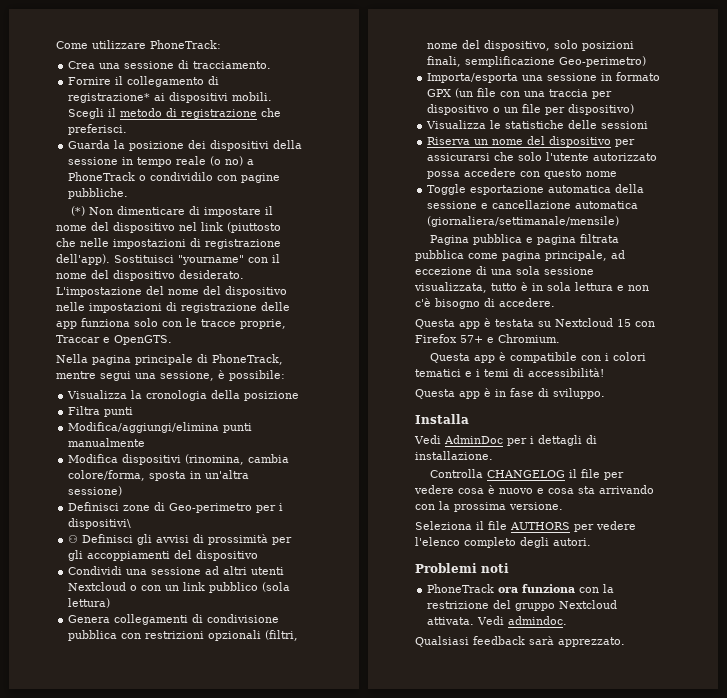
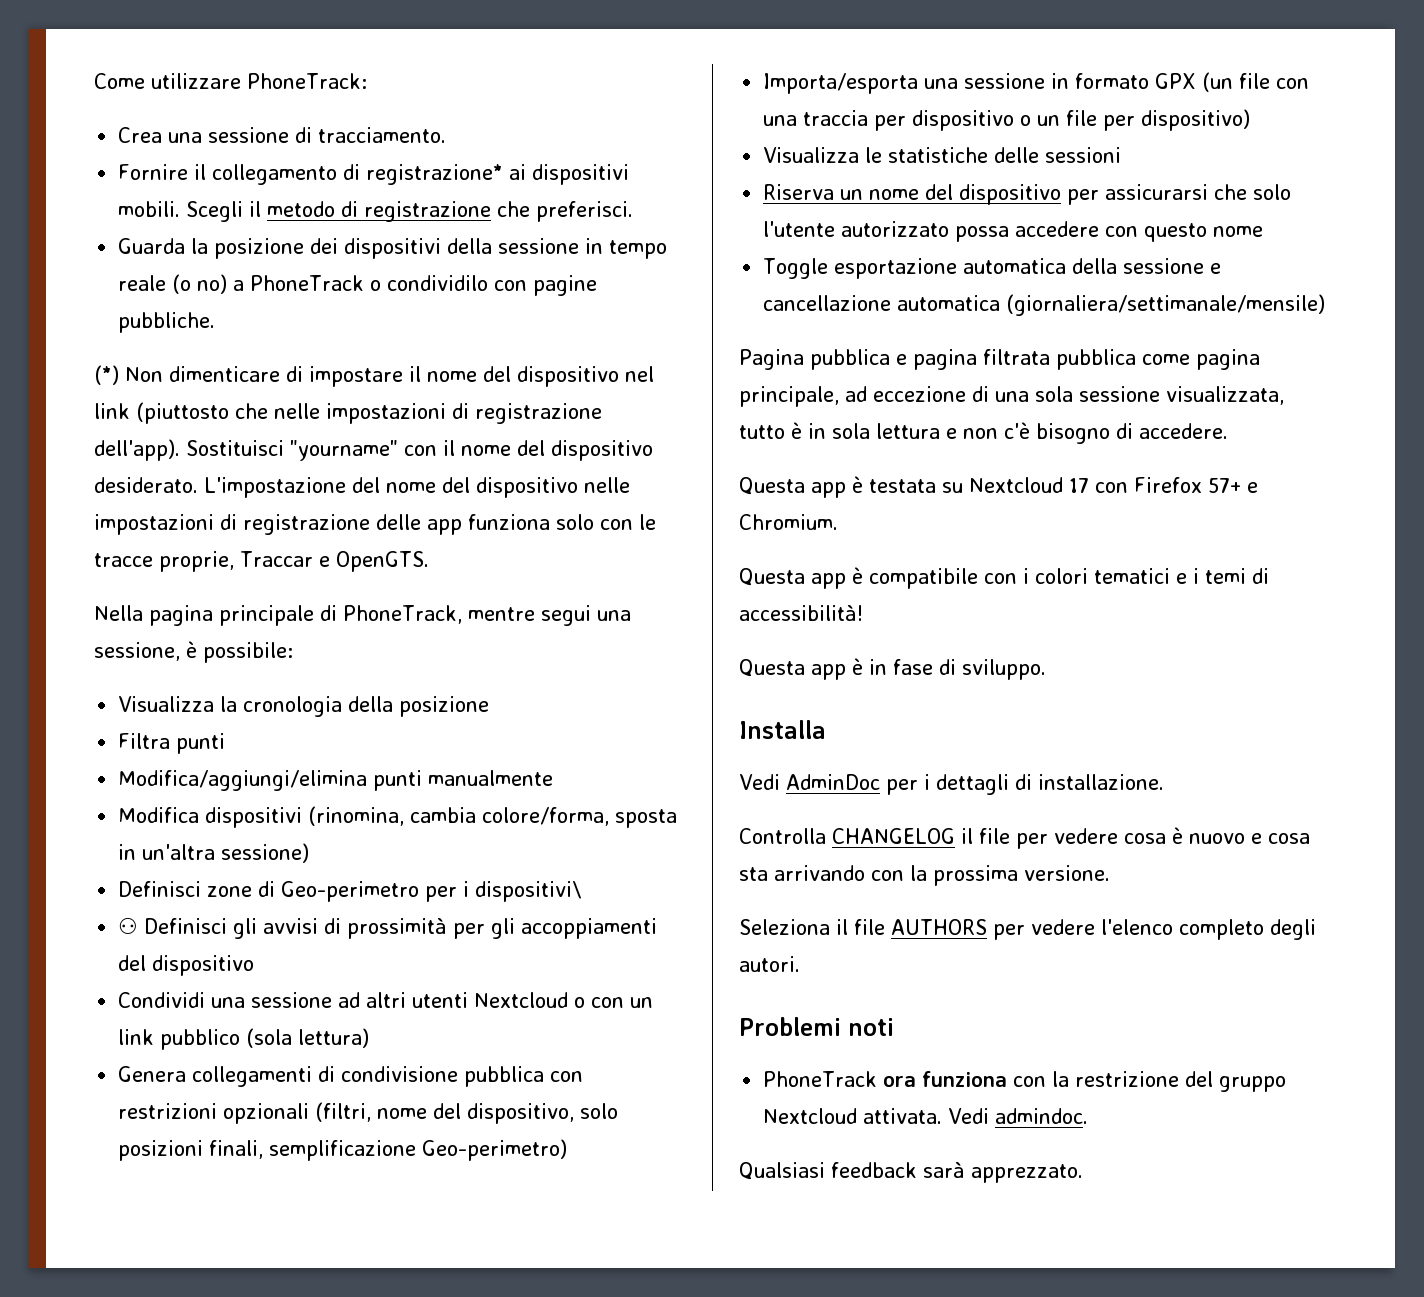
- Questa app è testata su Nextcloud 15 con Firefox 57+ e Chromium.
+ Questa app è testata su Nextcloud 17 con Firefox 57+ e Chromium.

